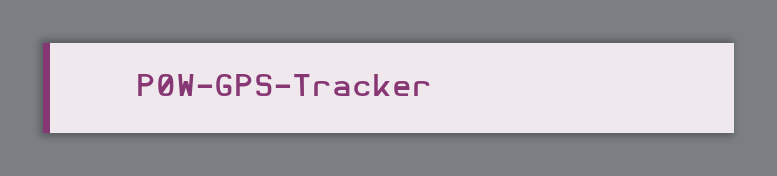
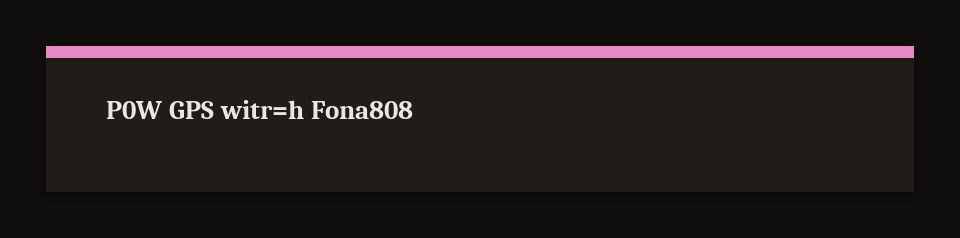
- P0W-GPS-Tracker
+ P0W GPS witr=h Fona808

